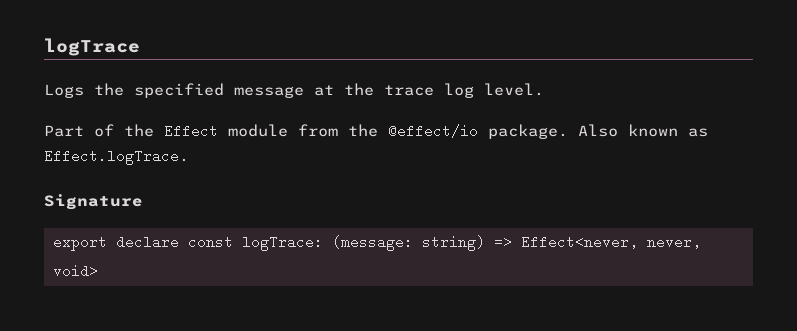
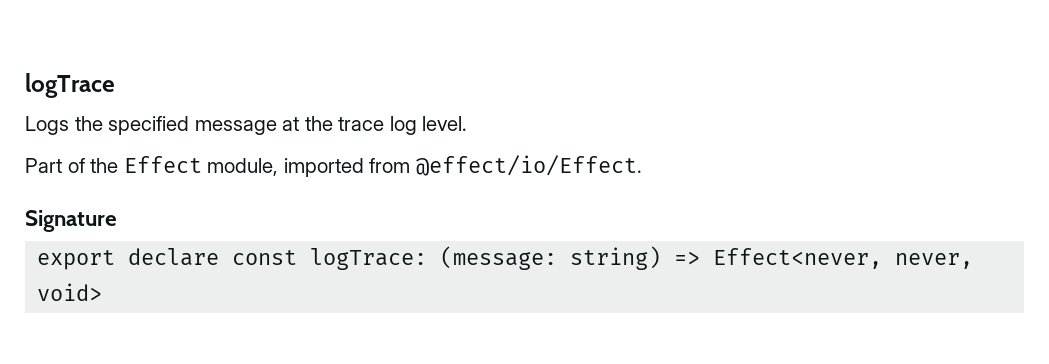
- Part of the Effect module from the @effect/io package. Also known as Effect.logTrace.
+ Part of the Effect module, imported from @effect/io/Effect.

